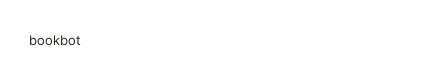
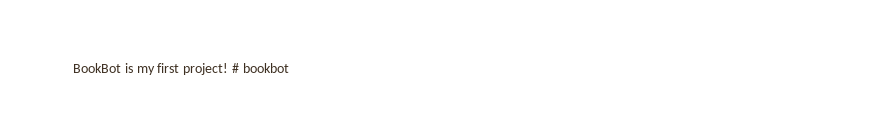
- bookbot
+ BookBot is my first project! # bookbot

